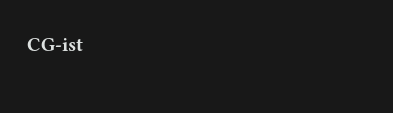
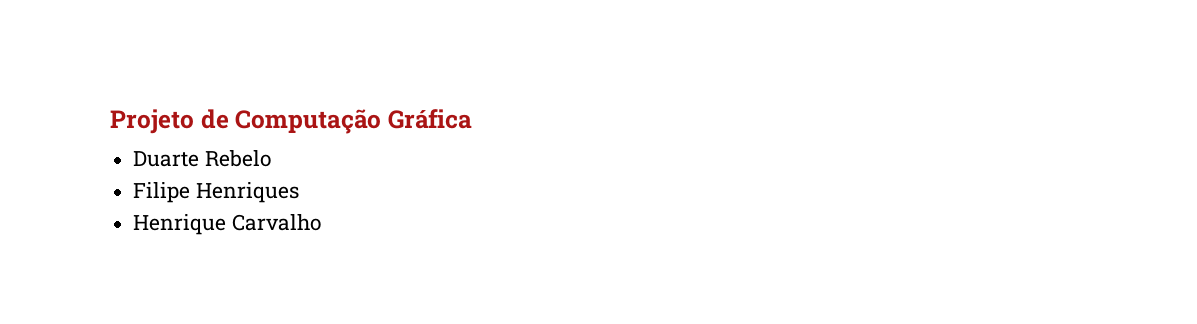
- CG-ist
+ Projeto de Computação Gráfica
+ Duarte Rebelo
+ Filipe Henriques
+ Henrique Carvalho

